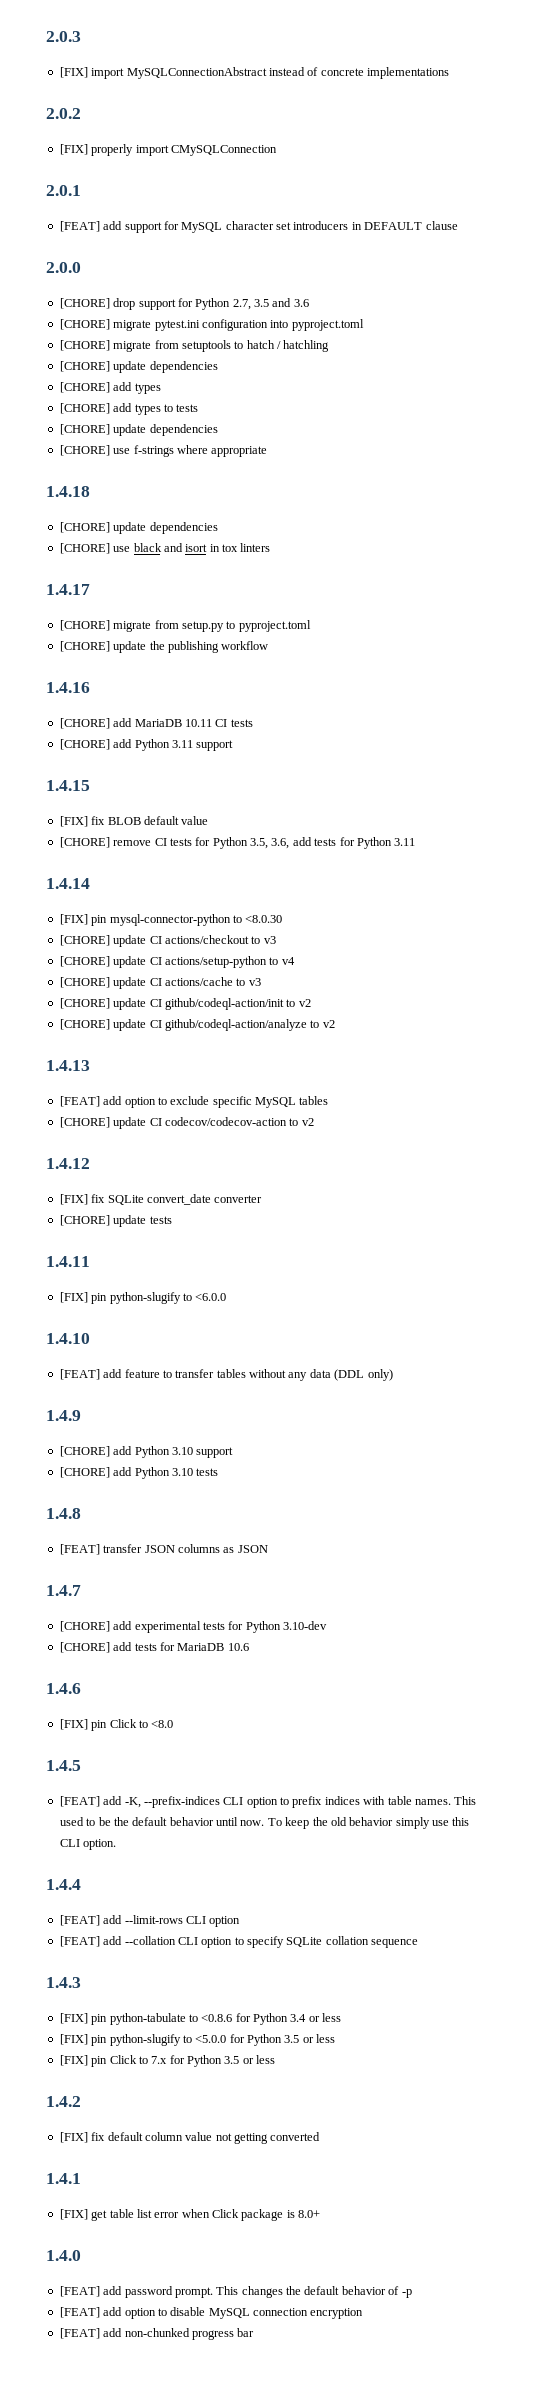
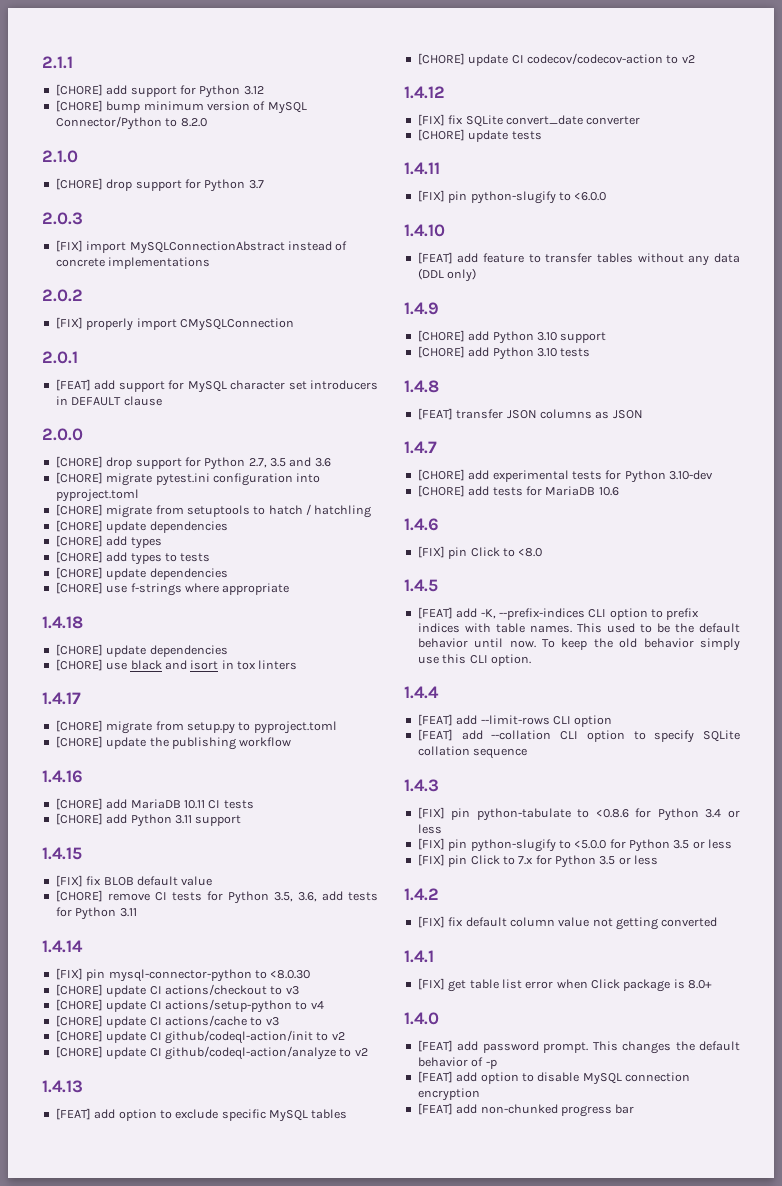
+ 2.1.1
+ [CHORE] add support for Python 3.12
+ [CHORE] bump minimum version of MySQL Connector/Python to 8.2.0
+ 2.1.0
+ [CHORE] drop support for Python 3.7

